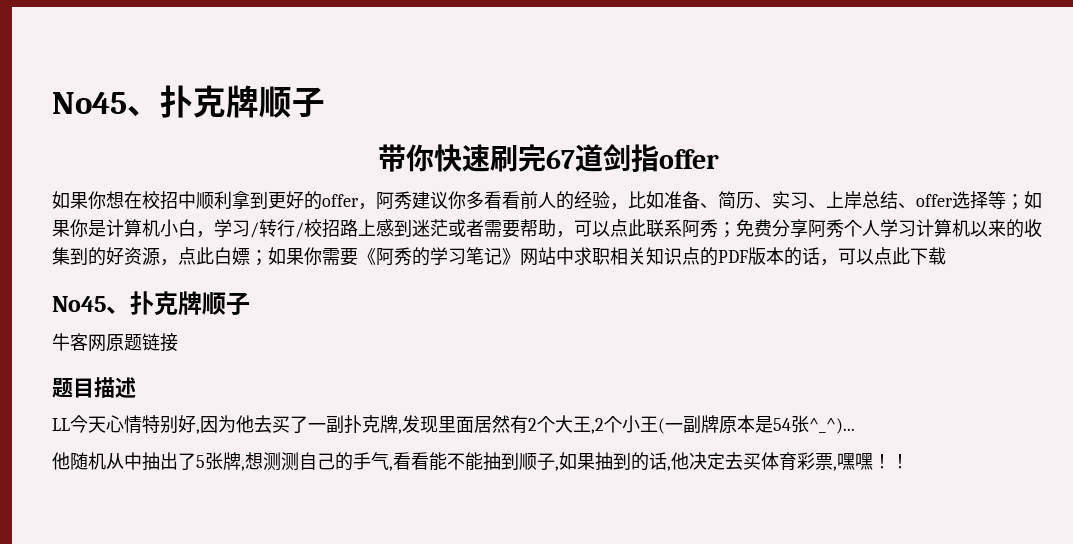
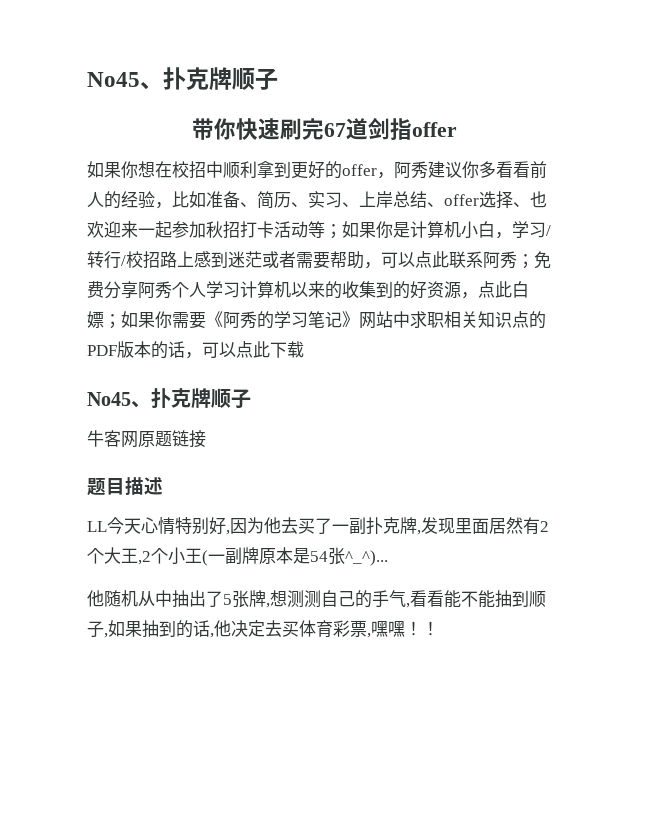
- 如果你想在校招中顺利拿到更好的offer，阿秀建议你多看看前人的经验，比如准备、简历、实习、上岸总结、offer选择等；
+ 如果你想在校招中顺利拿到更好的offer，阿秀建议你多看看前人的经验，比如准备、简历、实习、上岸总结、offer选择、也欢迎来一起参加秋招打卡活动等；

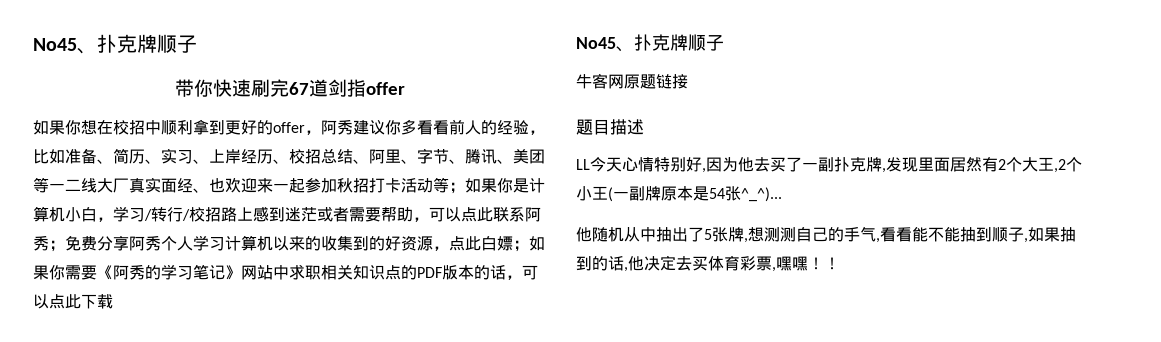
- 如果你想在校招中顺利拿到更好的offer，阿秀建议你多看看前人的经验，比如准备、简历、实习、上岸总结、offer选择、也欢迎来一起参加秋招打卡活动等；
+ 如果你想在校招中顺利拿到更好的offer，阿秀建议你多看看前人的经验，比如准备、简历、实习、上岸经历、校招总结、阿里、字节、腾讯、美团等一二线大厂真实面经、也欢迎来一起参加秋招打卡活动等；

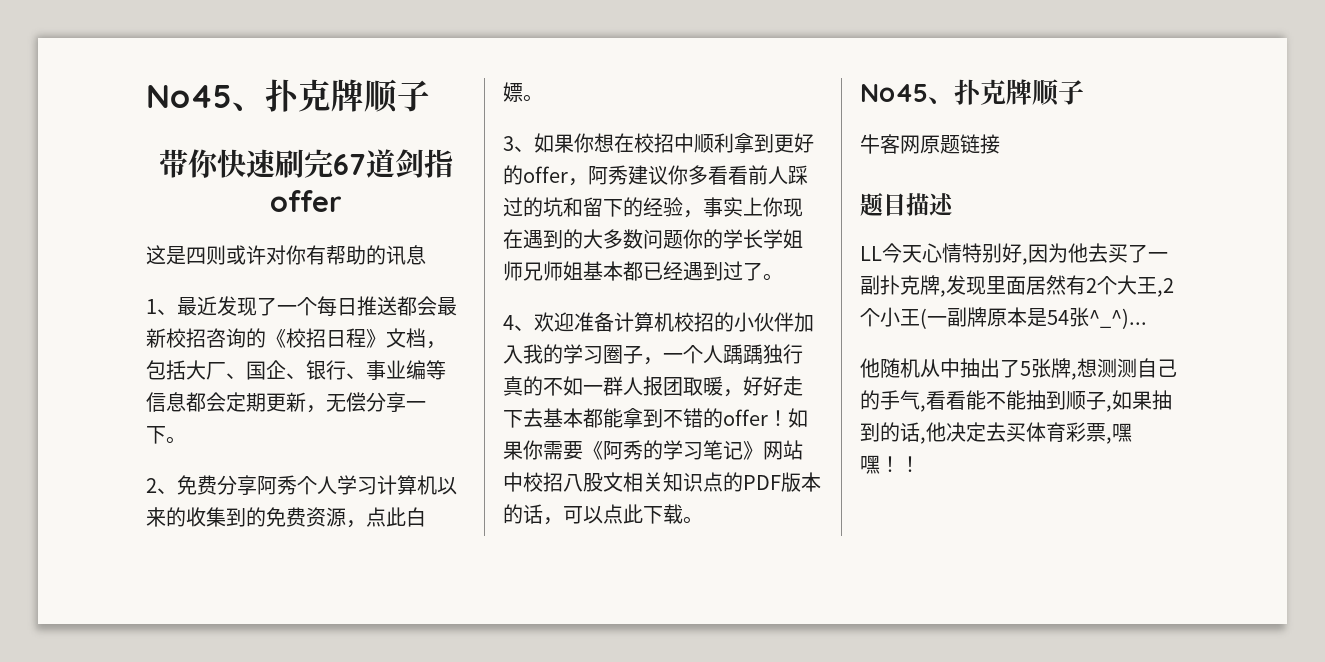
- 如果你想在校招中顺利拿到更好的offer，阿秀建议你多看看前人的经验，比如准备、简历、实习、上岸经历、校招总结、阿里、字节、腾讯、美团等一二线大厂真实面经、也欢迎来一起参加秋招打卡活动等；如果你是计算机小白，学习/转行/校招路上感到迷茫或者需要帮助，可以点此联系阿秀；免费分享阿秀个人学习计算机以来的收集到的好资源，点此白嫖；如果你需要《阿秀的学习笔记》网站中求职相关知识点的PDF版本的话，可以点此下载
+ 这是四则或许对你有帮助的讯息
+ 1、最近发现了一个每日推送都会最新校招咨询的《校招日程》文档，包括大厂、国企、银行、事业编等信息都会定期更新，无偿分享一下。
+ 2、免费分享阿秀个人学习计算机以来的收集到的免费资源，点此白嫖。
+ 3、如果你想在校招中顺利拿到更好的offer，阿秀建议你多看看前人踩过的坑和留下的经验，事实上你现在遇到的大多数问题你的学长学姐师兄师姐基本都已经遇到过了。
+ 4、欢迎准备计算机校招的小伙伴加入我的学习圈子，一个人踽踽独行真的不如一群人报团取暖，好好走下去基本都能拿到不错的offer！如果你需要《阿秀的学习笔记》网站中校招八股文相关知识点的PDF版本的话，可以点此下载。

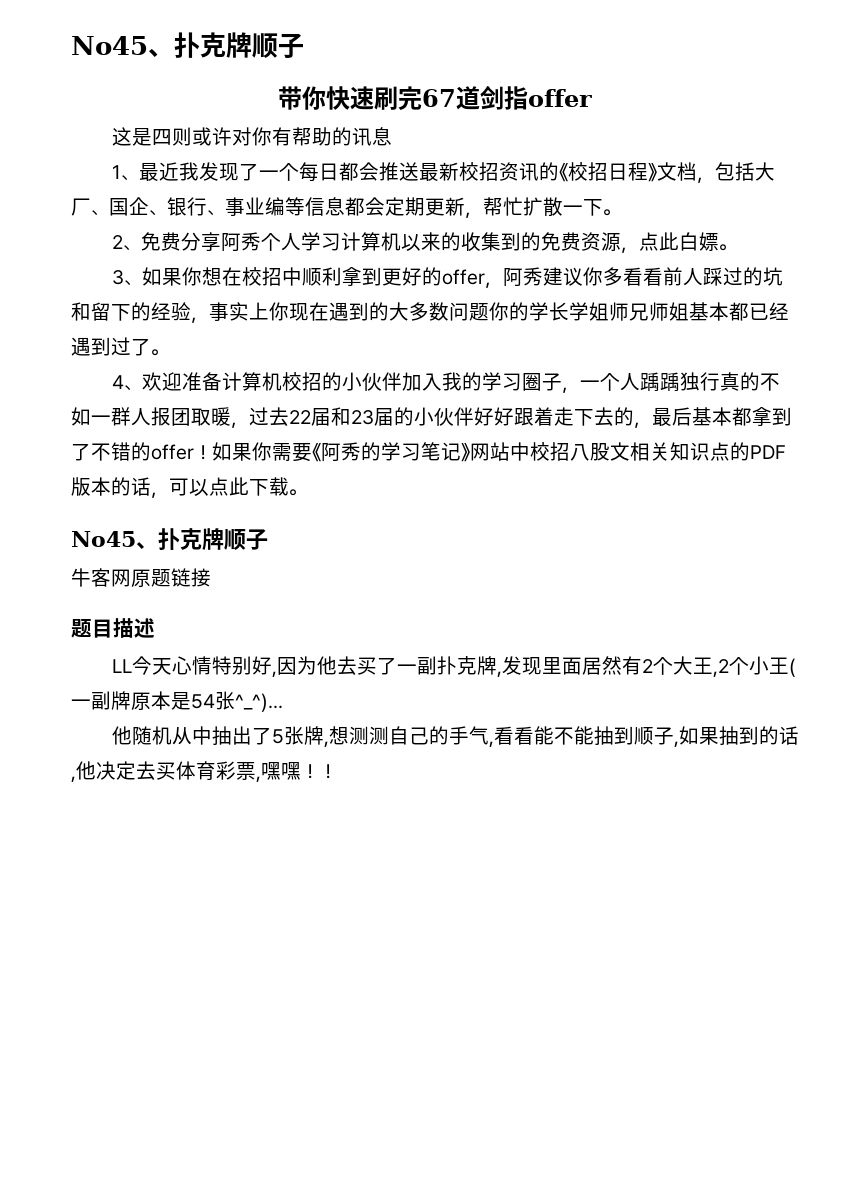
- 1、最近发现了一个每日推送都会最新校招咨询的《校招日程》文档，包括大厂、国企、银行、事业编等信息都会定期更新，无偿分享一下。
+ 1、最近我发现了一个每日都会推送最新校招资讯的《校招日程》文档，包括大厂、国企、银行、事业编等信息都会定期更新，帮忙扩散一下。
- 4、欢迎准备计算机校招的小伙伴加入我的学习圈子，一个人踽踽独行真的不如一群人报团取暖，好好走下去基本都能拿到不错的offer！
+ 4、欢迎准备计算机校招的小伙伴加入我的学习圈子，一个人踽踽独行真的不如一群人报团取暖，过去22届和23届的小伙伴好好跟着走下去的，最后基本都拿到了不错的offer！

